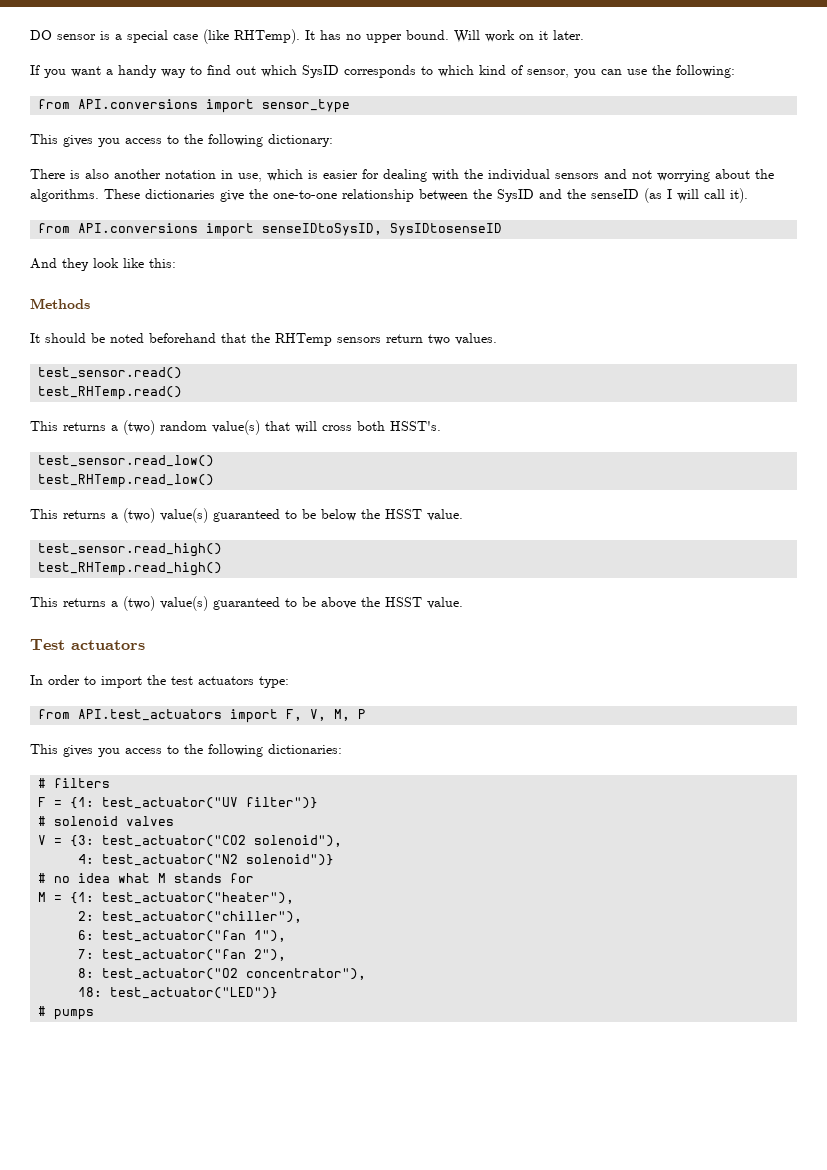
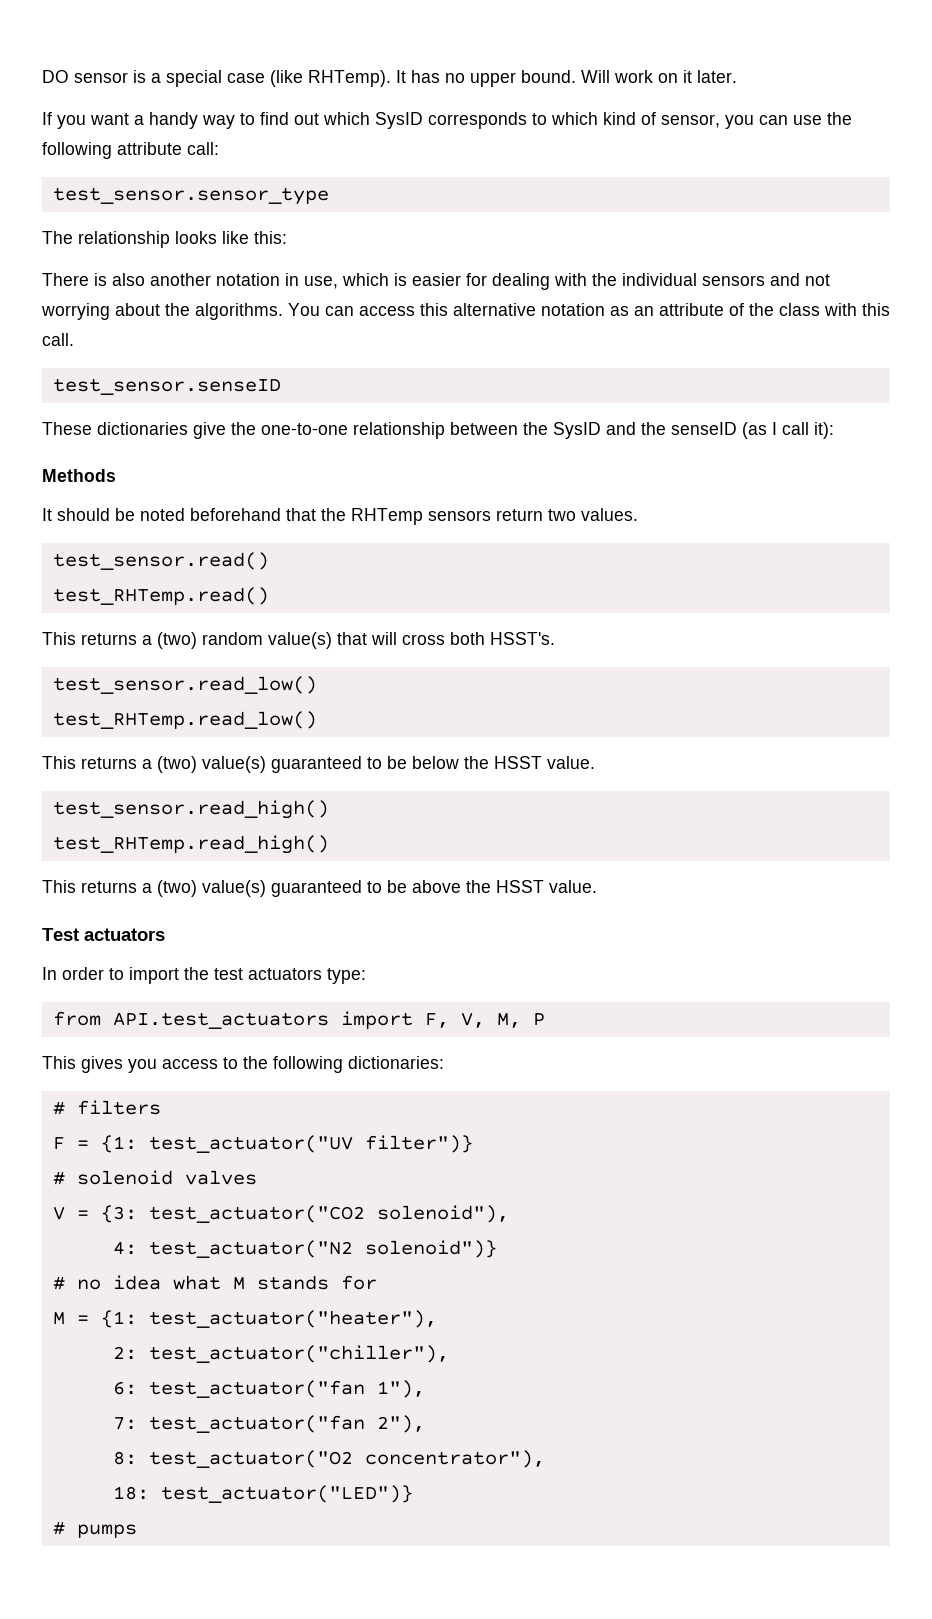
- If you want a handy way to find out which SysID corresponds to which kind of sensor, you can use the following:
- from API.conversions import sensor_type
- This gives you access to the following dictionary:
+ If you want a handy way to find out which SysID corresponds to which kind of sensor, you can use the following attribute call:
+ test_sensor.sensor_type
+ The relationship looks like this:
- There is also another notation in use, which is easier for dealing with the individual sensors and not worrying about the algorithms. These dictionaries give the one-to-one relationship between the SysID and the senseID (as I will call it).
- from API.conversions import senseIDtoSysID, SysIDtosenseID
- And they look like this:
+ There is also another notation in use, which is easier for dealing with the individual sensors and not worrying about the algorithms. You can access this alternative notation as an attribute of the class with this call.
+ test_sensor.senseID
+ These dictionaries give the one-to-one relationship between the SysID and the senseID (as I call it):

